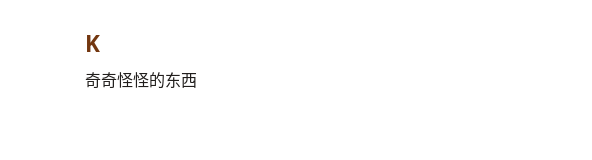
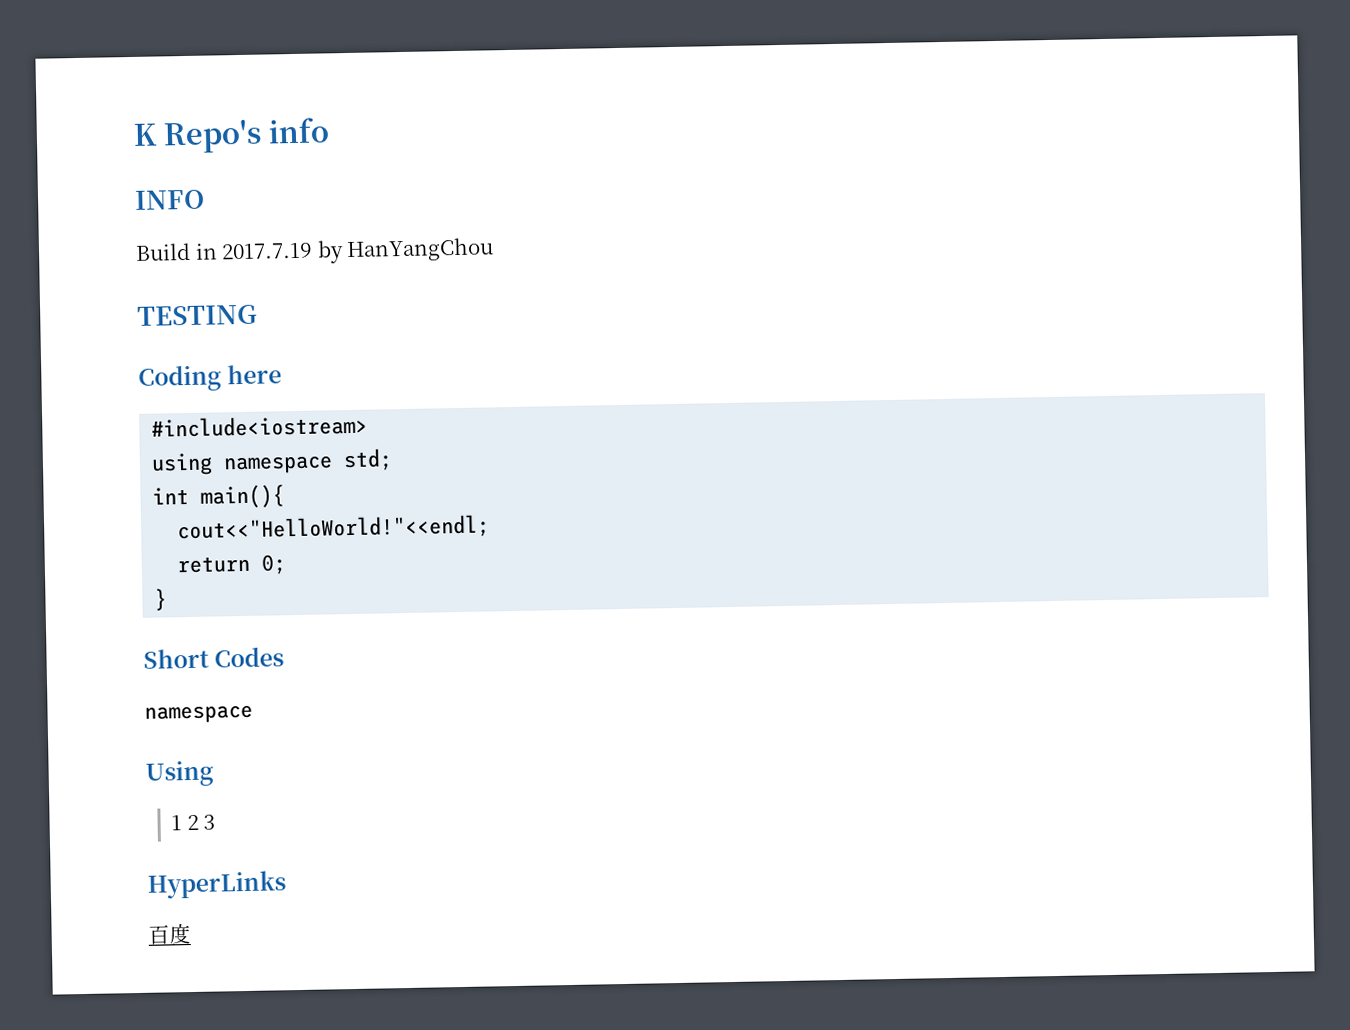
- K
- 奇奇怪怪的东西
+ K Repo's info
+ INFO
+ Build in 2017.7.19 by HanYangChou
+ TESTING
+ Coding here
+ #include<iostream>
+ using namespace std;
+ int main(){
+ cout<<"HelloWorld!"<<endl;
+ return 0;
+ }
+ Short Codes
+ namespace
+ Using
+ 1 2 3
+ HyperLinks
+ 百度

